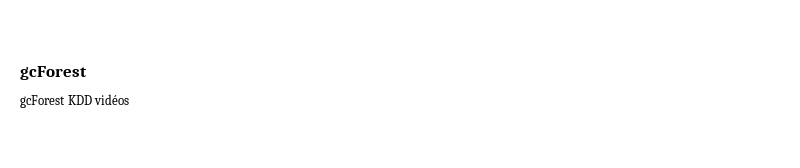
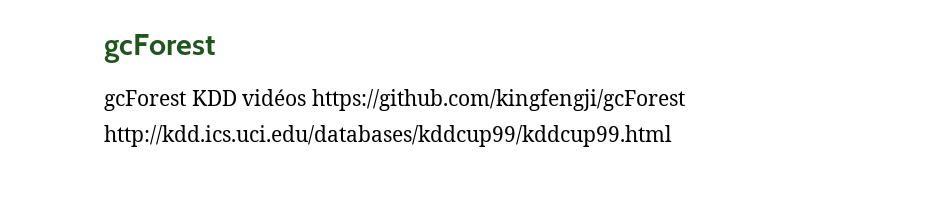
- gcForest KDD vidéos
+ gcForest KDD vidéos https://github.com/kingfengji/gcForest http://kdd.ics.uci.edu/databases/kddcup99/kddcup99.html

